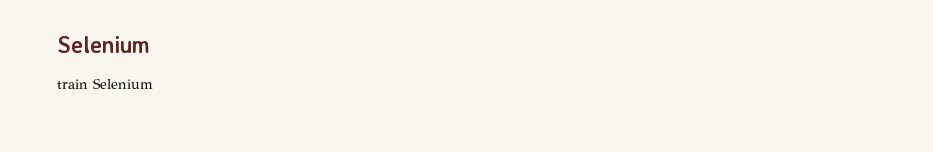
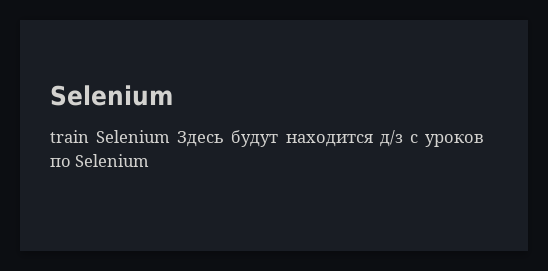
- train Selenium
+ train Selenium Здесь будут находится д/з с уроков по Selenium

